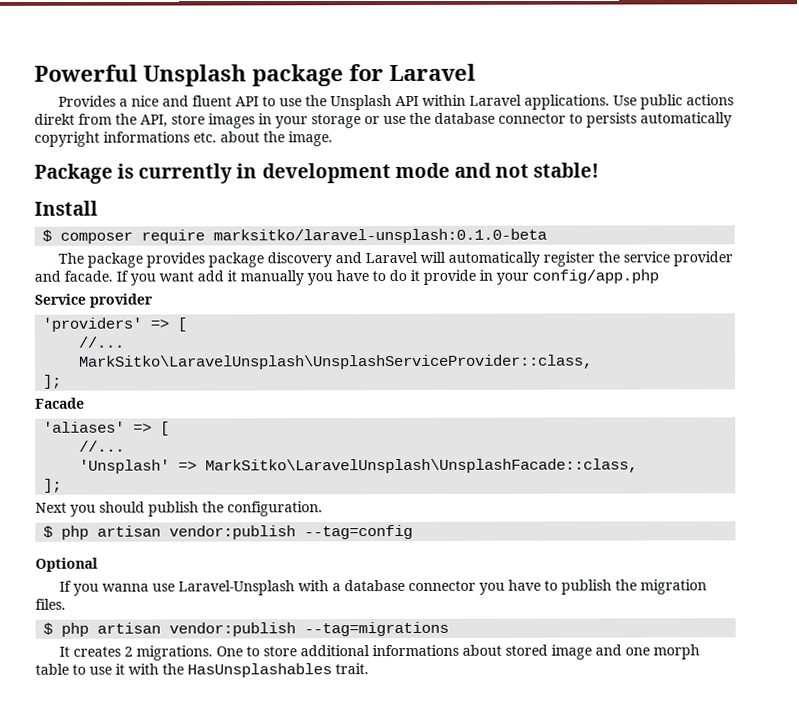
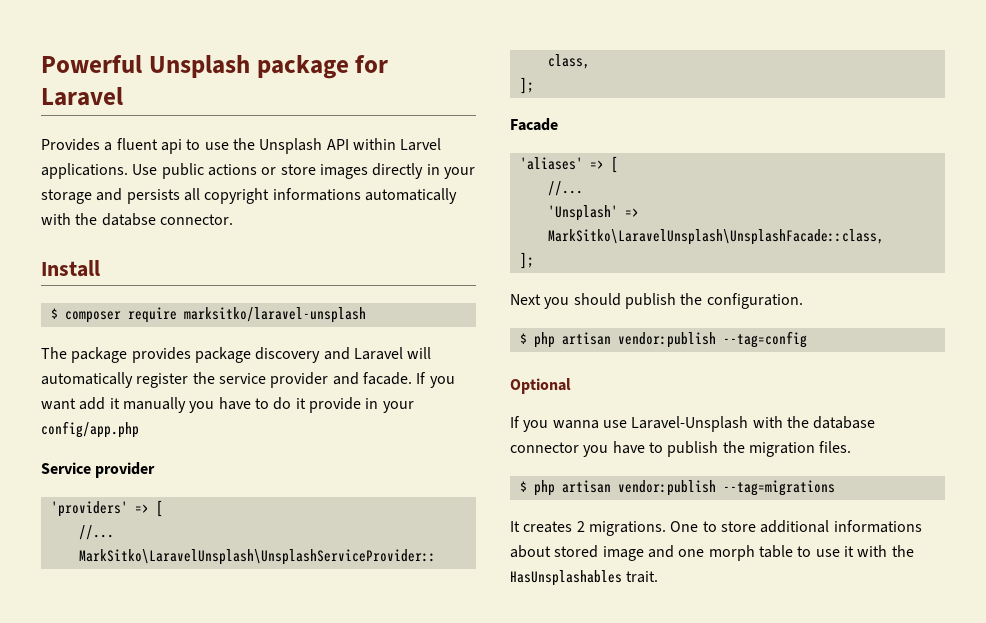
- Provides a nice and fluent API to use the Unsplash API within Laravel applications.
+ Provides a fluent api to use the Unsplash API within Larvel applications.
- Use public actions direkt from the API, store images in your storage or use the database connector to persists automatically copyright informations etc. about the image.
- Package is currently in development mode and not stable!
+ Use public actions or store images directly in your storage and persists all copyright informations automatically with the databse connector.
- $ composer require marksitko/laravel-unsplash:0.1.0-beta
+ $ composer require marksitko/laravel-unsplash
- If you wanna use Laravel-Unsplash with a database connector you have to publish the migration files.
+ If you wanna use Laravel-Unsplash with the database connector you have to publish the migration files.

